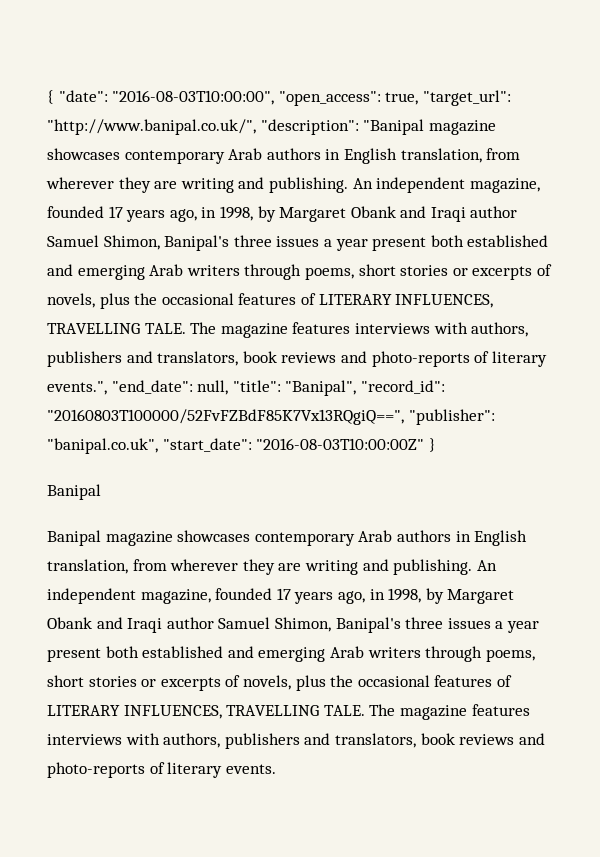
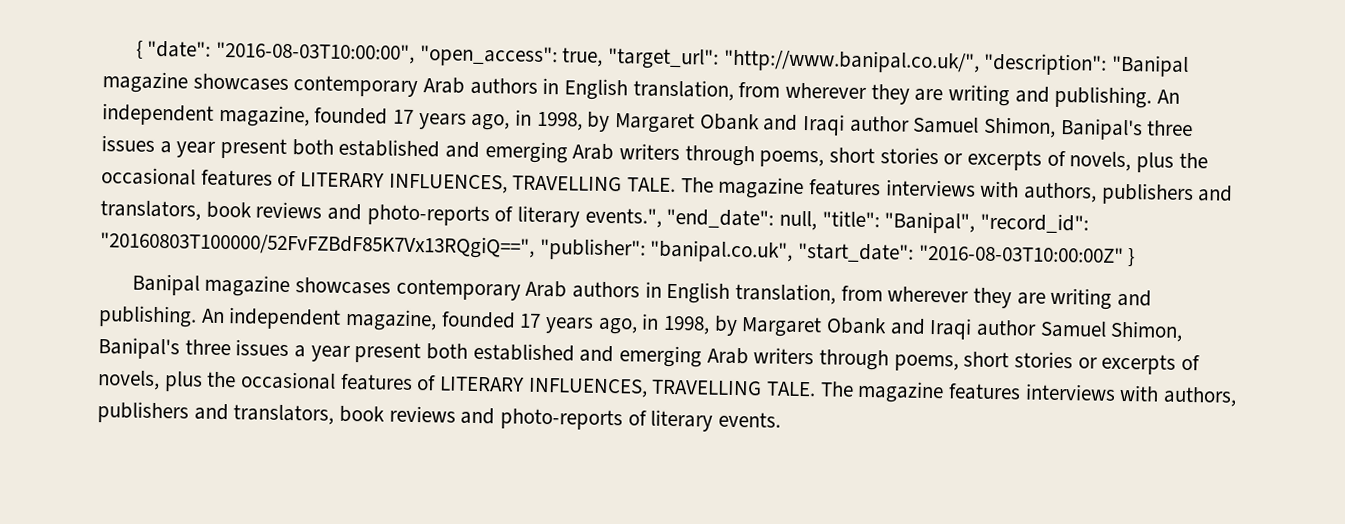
  The magazine features interviews with authors, publishers and translators, book reviews and photo-reports of literary events.", "end_date": null, "title": "Banipal", "record_id": "20160803T100000/52FvFZBdF85K7Vx13RQgiQ==", "publisher": "banipal.co.uk", "start_date": "2016-08-03T10:00:00Z" }
- Banipal

